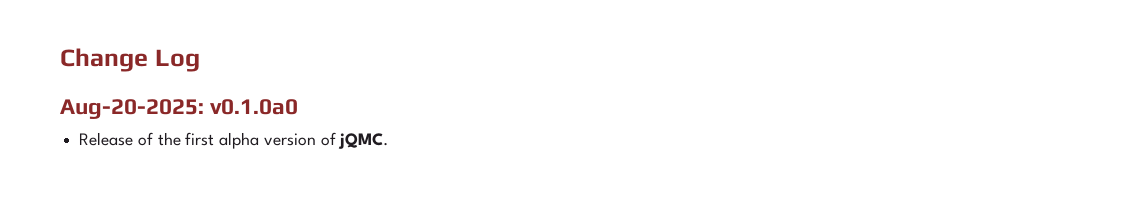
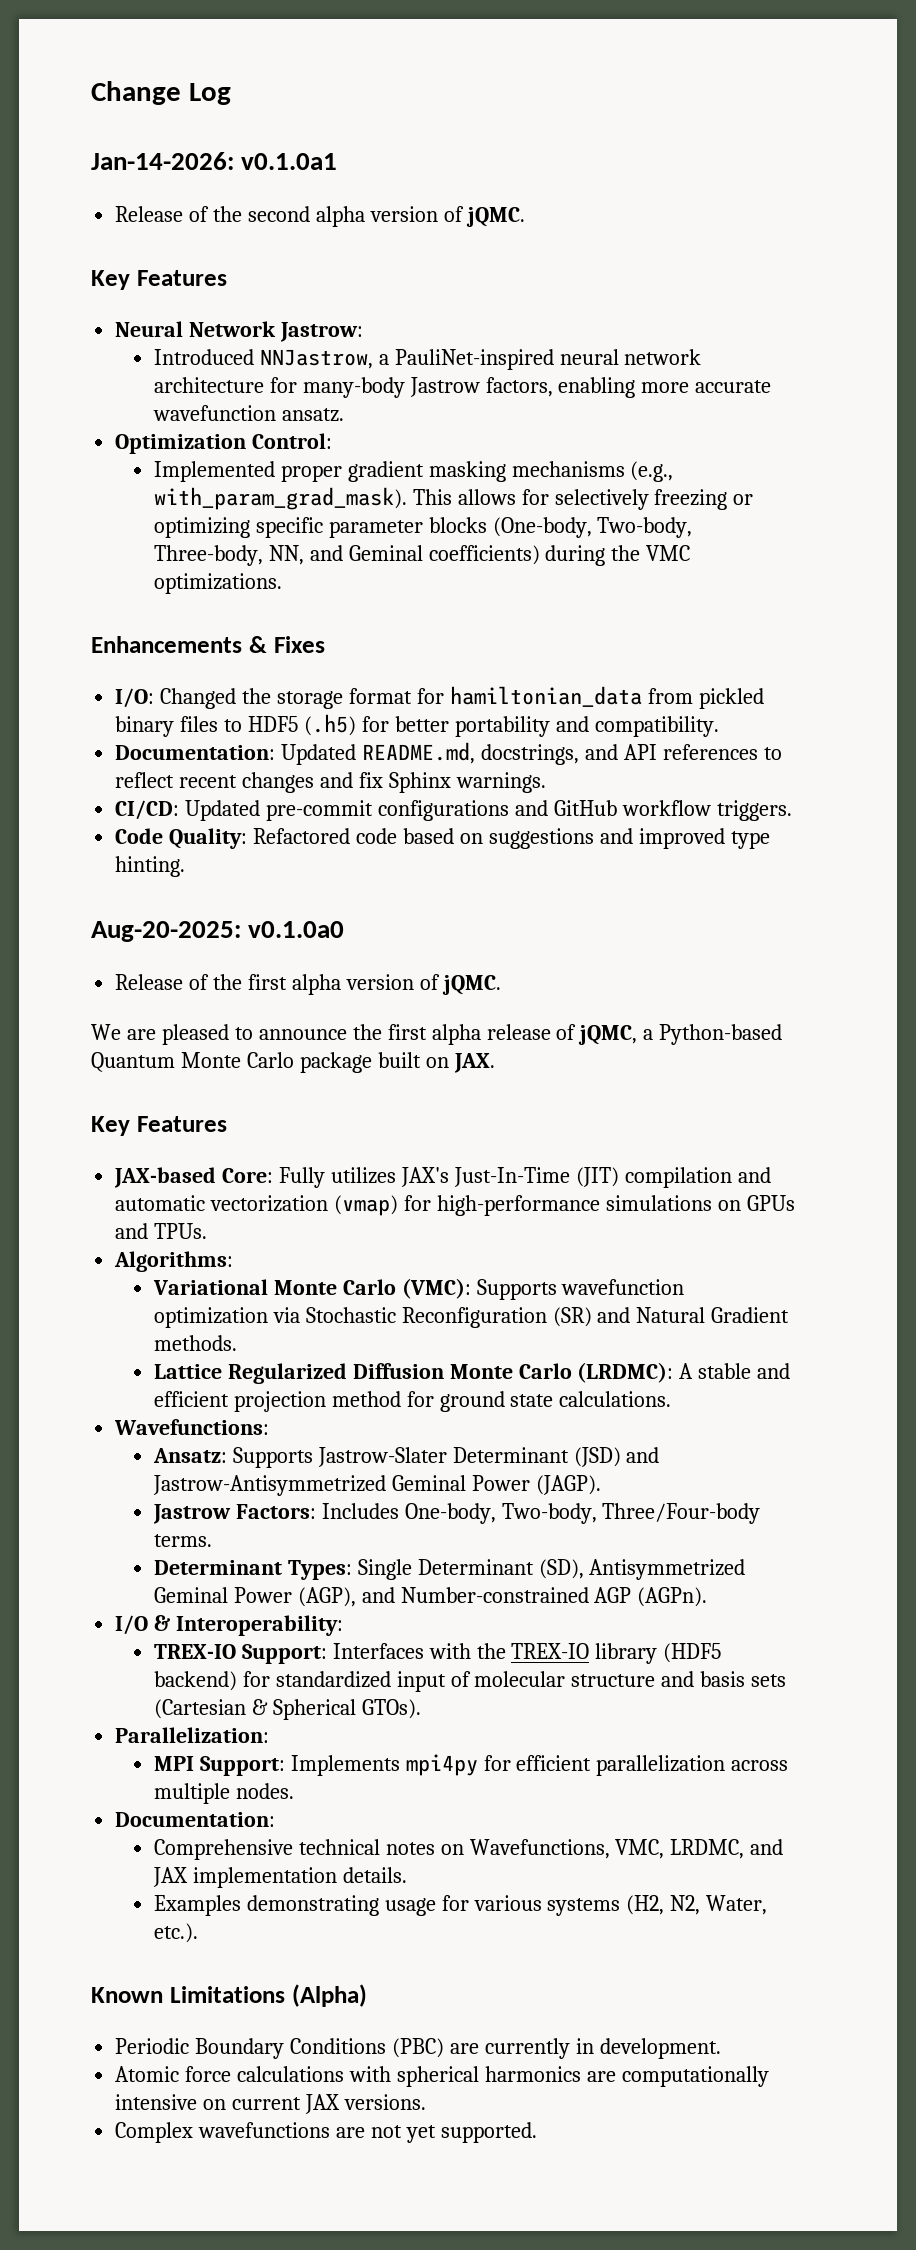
+ Jan-14-2026: v0.1.0a1
+ Release of the second alpha version of jQMC.
+ Key Features
+ Neural Network Jastrow:
+ Introduced NNJastrow, a PauliNet-inspired neural network architecture for many-body Jastrow factors, enabling more accurate wavefunction ansatz.
+ Optimization Control:
+ Implemented proper gradient masking mechanisms (e.g., with_param_grad_mask). This allows for selectively freezing or optimizing specific parameter blocks (One-body, Two-body, Three-body, NN, and Geminal coefficients) during the VMC optimizations.
+ Enhancements & Fixes
+ I/O: Changed the storage format for hamiltonian_data from pickled binary files to HDF5 (.h5) for better portability and compatibility.
+ Documentation: Updated README.md, docstrings, and API references to reflect recent changes and fix Sphinx warnings.
+ CI/CD: Updated pre-commit configurations and GitHub workflow triggers.
+ Code Quality: Refactored code based on suggestions and improved type hinting.
+ We are pleased to announce the first alpha release of jQMC, a Python-based Quantum Monte Carlo package built on JAX.
+ Key Features
+ JAX-based Core: Fully utilizes JAX's Just-In-Time (JIT) compilation and automatic vectorization (vmap) for high-performance simulations on GPUs and TPUs.
+ Algorithms:
+ Variational Monte Carlo (VMC): Supports wavefunction optimization via Stochastic Reconfiguration (SR) and Natural Gradient methods.
+ Lattice Regularized Diffusion Monte Carlo (LRDMC): A stable and efficient projection method for ground state calculations.
+ Wavefunctions:
+ Ansatz: Supports Jastrow-Slater Determinant (JSD) and Jastrow-Antisymmetrized Geminal Power (JAGP).
+ Jastrow Factors: Includes One-body, Two-body, Three/Four-body terms.
+ Determinant Types: Single Determinant (SD), Antisymmetrized Geminal Power (AGP), and Number-constrained AGP (AGPn).
+ I/O & Interoperability:
+ TREX-IO Support: Interfaces with the TREX-IO library (HDF5 backend) for standardized input of molecular structure and basis sets (Cartesian & Spherical GTOs).
+ Parallelization:
+ MPI Support: Implements mpi4py for efficient parallelization across multiple nodes.
+ Documentation:
+ Comprehensive technical notes on Wavefunctions, VMC, LRDMC, and JAX implementation details.
+ Examples demonstrating usage for various systems (H2, N2, Water, etc.).
+ Known Limitations (Alpha)
+ Periodic Boundary Conditions (PBC) are currently in development.
+ Atomic force calculations with spherical harmonics are computationally intensive on current JAX versions.
+ Complex wavefunctions are not yet supported.

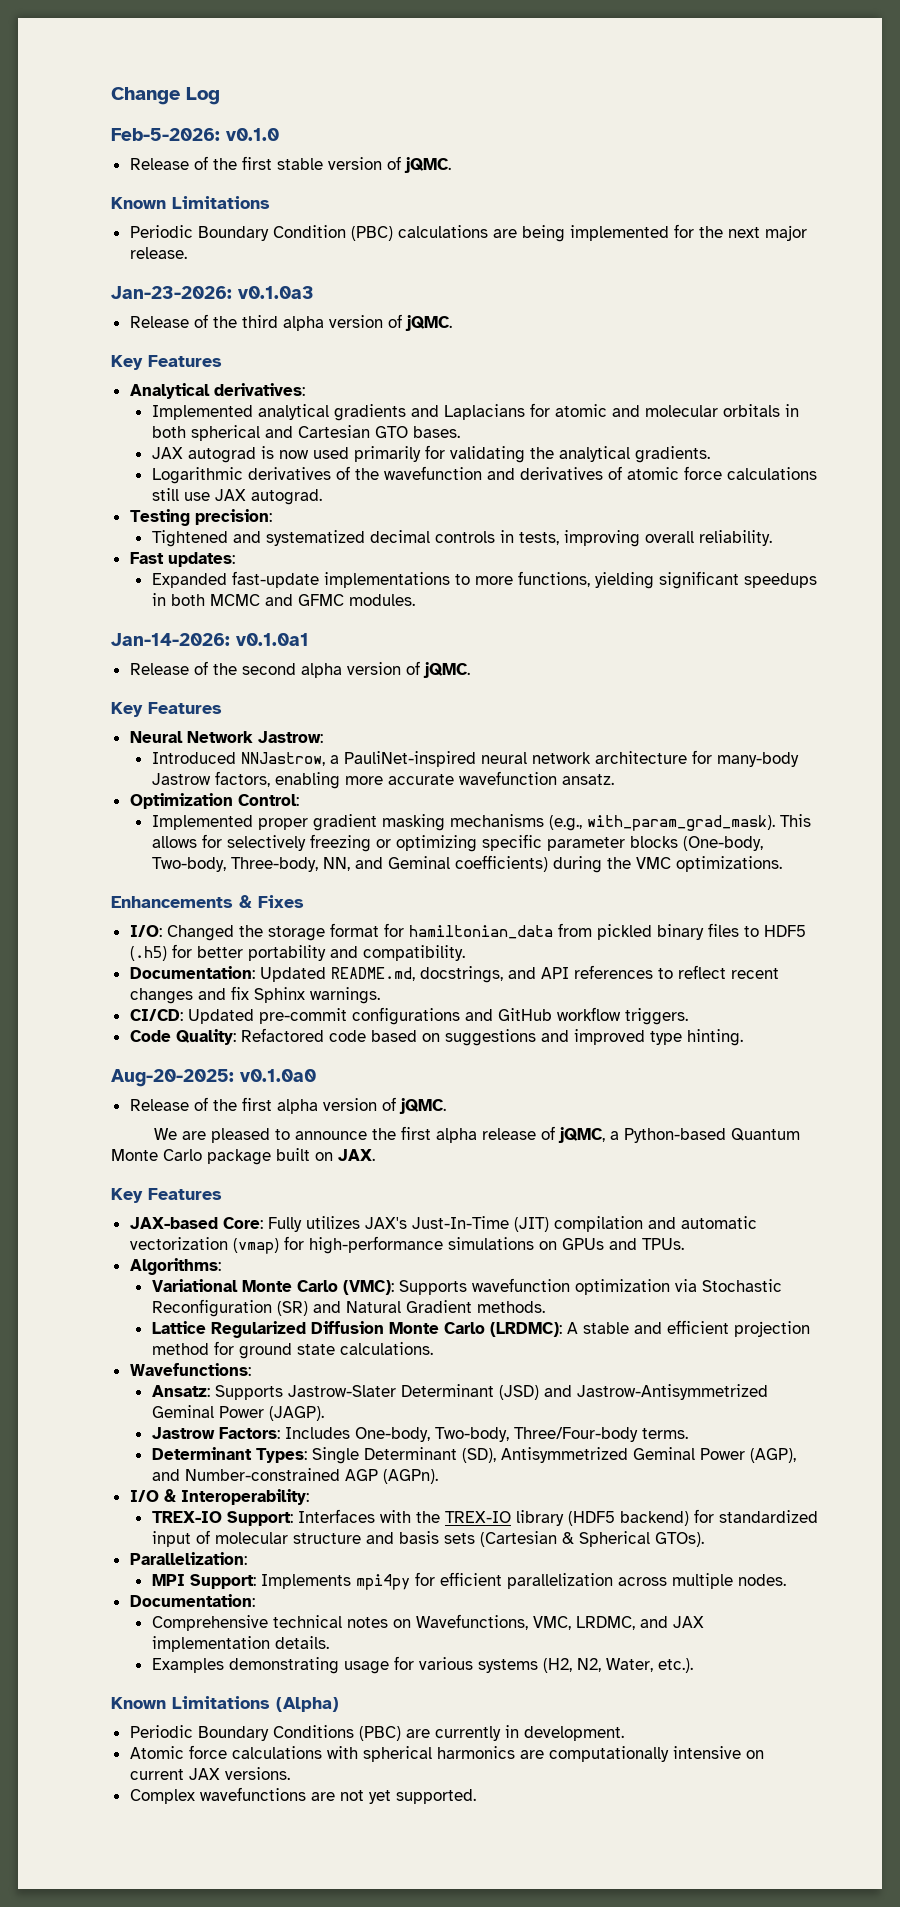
+ Feb-5-2026: v0.1.0
+ Release of the first stable version of jQMC.
+ Known Limitations
+ Periodic Boundary Condition (PBC) calculations are being implemented for the next major release.
+ Jan-23-2026: v0.1.0a3
+ Release of the third alpha version of jQMC.
+ Key Features
+ Analytical derivatives:
+ Implemented analytical gradients and Laplacians for atomic and molecular orbitals in both spherical and Cartesian GTO bases.
+ JAX autograd is now used primarily for validating the analytical gradients.
+ Logarithmic derivatives of the wavefunction and derivatives of atomic force calculations still use JAX autograd.
+ Testing precision:
+ Tightened and systematized decimal controls in tests, improving overall reliability.
+ Fast updates:
+ Expanded fast-update implementations to more functions, yielding significant speedups in both MCMC and GFMC modules.

